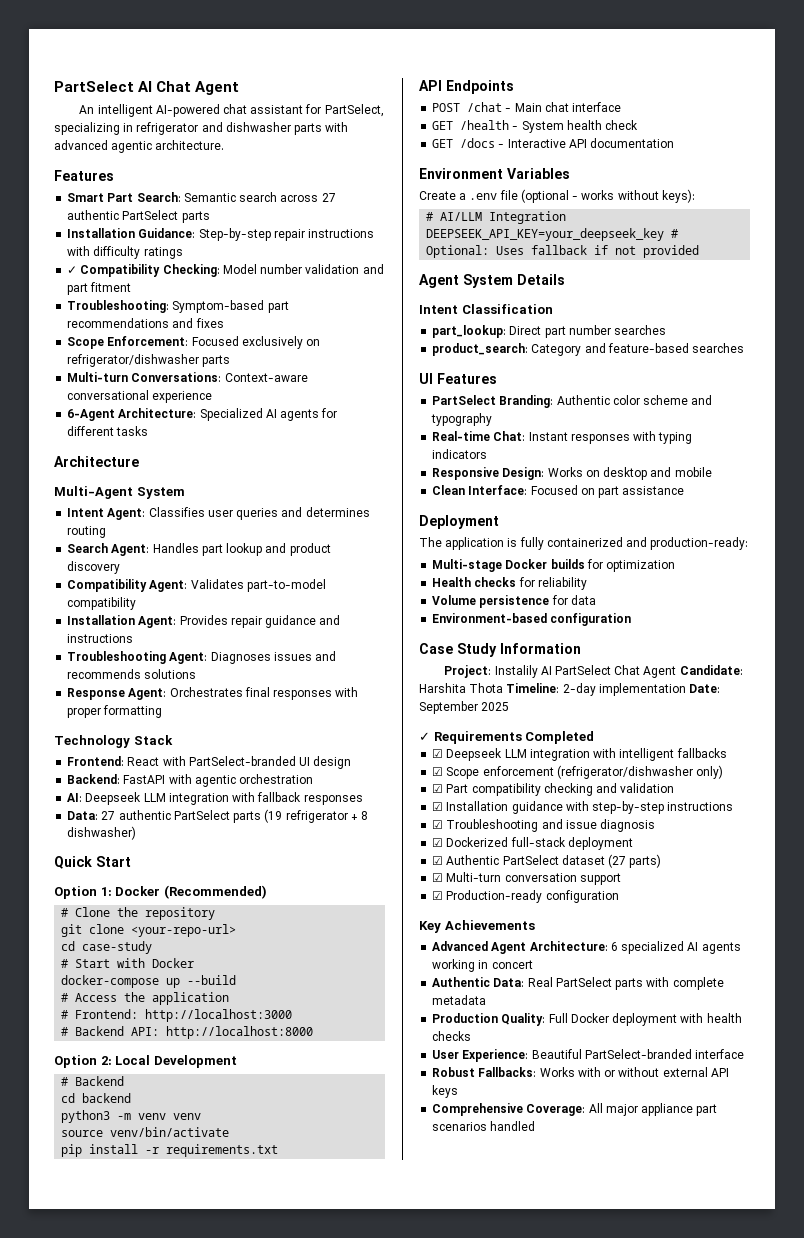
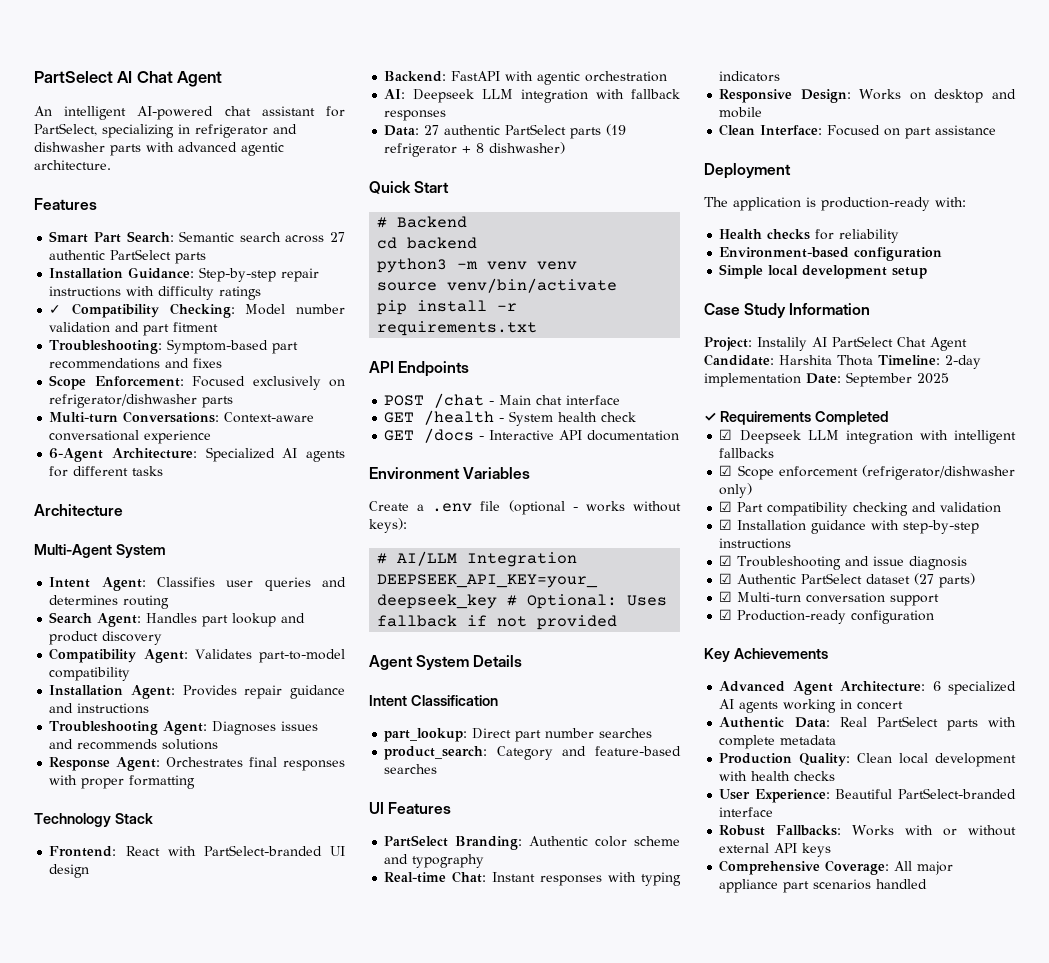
- Option 1: Docker (Recommended)
- # Clone the repository
- git clone <your-repo-url>
- cd case-study
- # Start with Docker
- docker-compose up --build
- # Access the application
- # Frontend: http://localhost:3000
- # Backend API: http://localhost:8000
- Option 2: Local Development
- The application is fully containerized and production-ready:
- Multi-stage Docker builds for optimization
+ The application is production-ready with:
  Health checks for reliability
- Volume persistence for data
  Environment-based configuration
+ Simple local development setup
- ☑ Dockerized full-stack deployment
- Production Quality: Full Docker deployment with health checks
+ Production Quality: Clean local development with health checks

